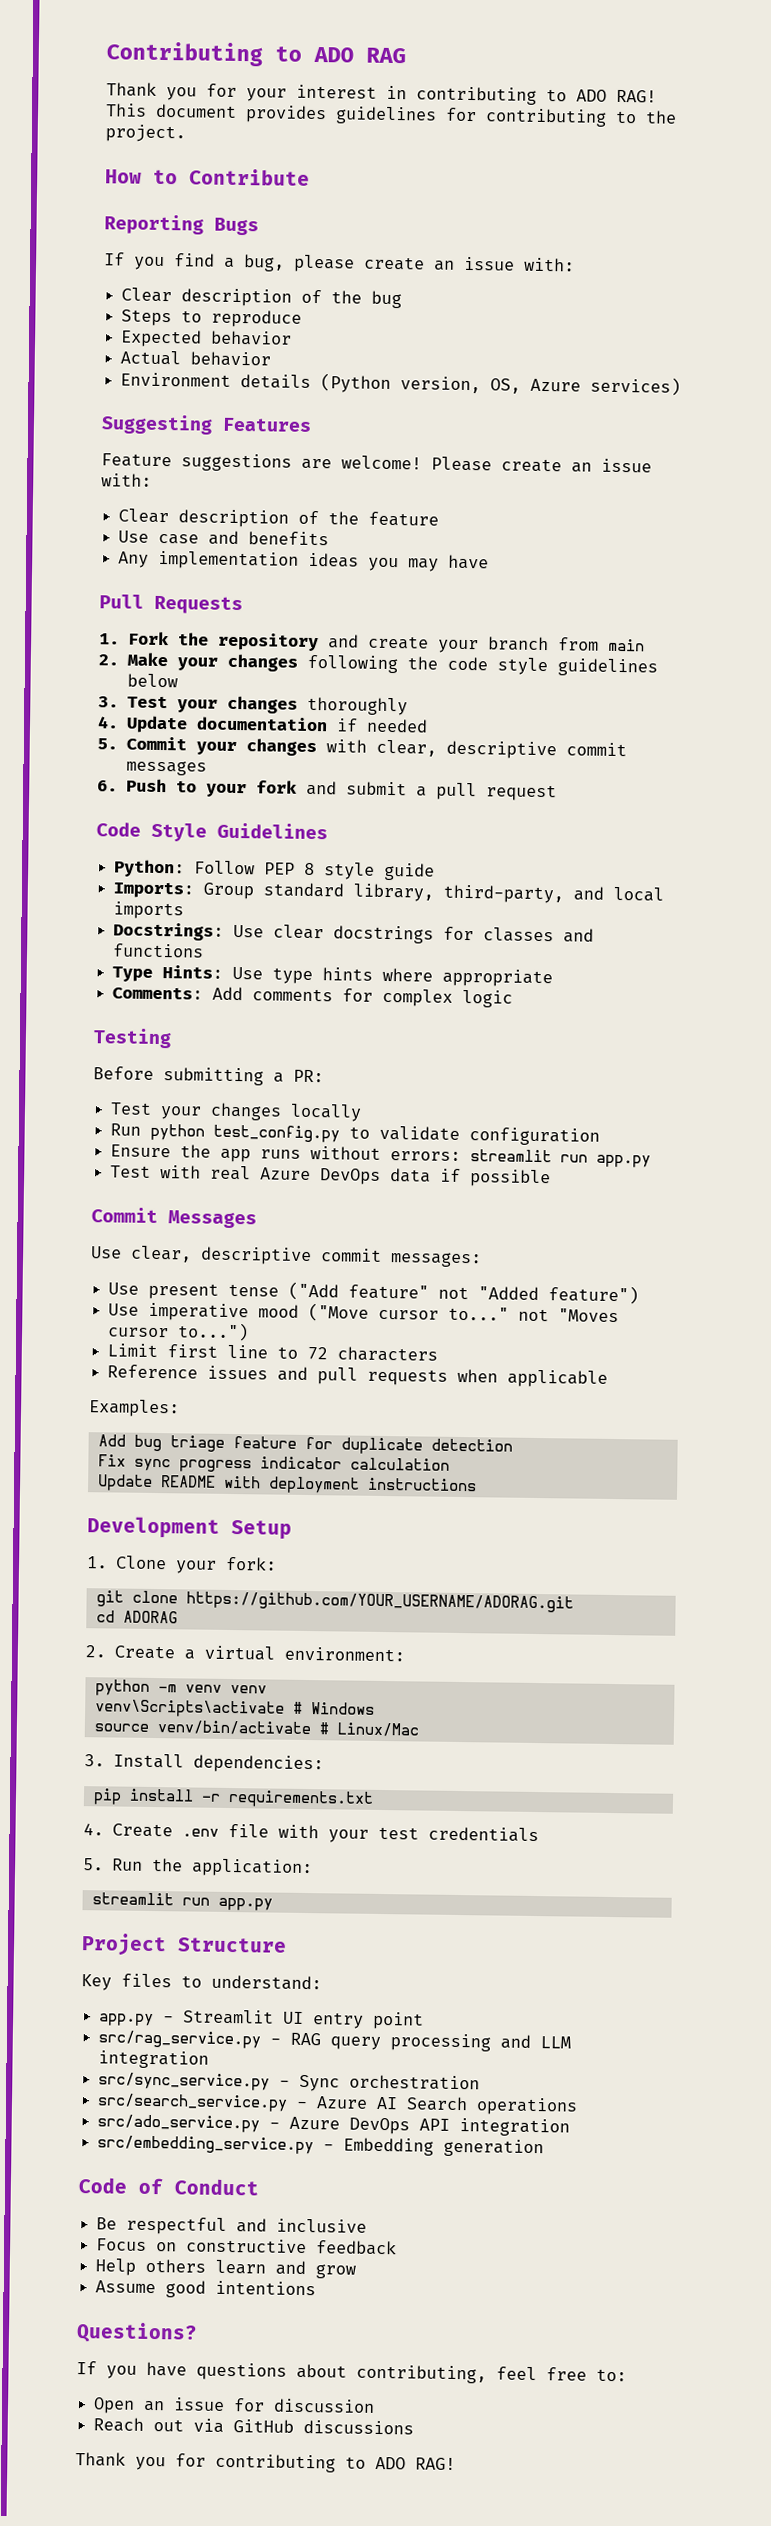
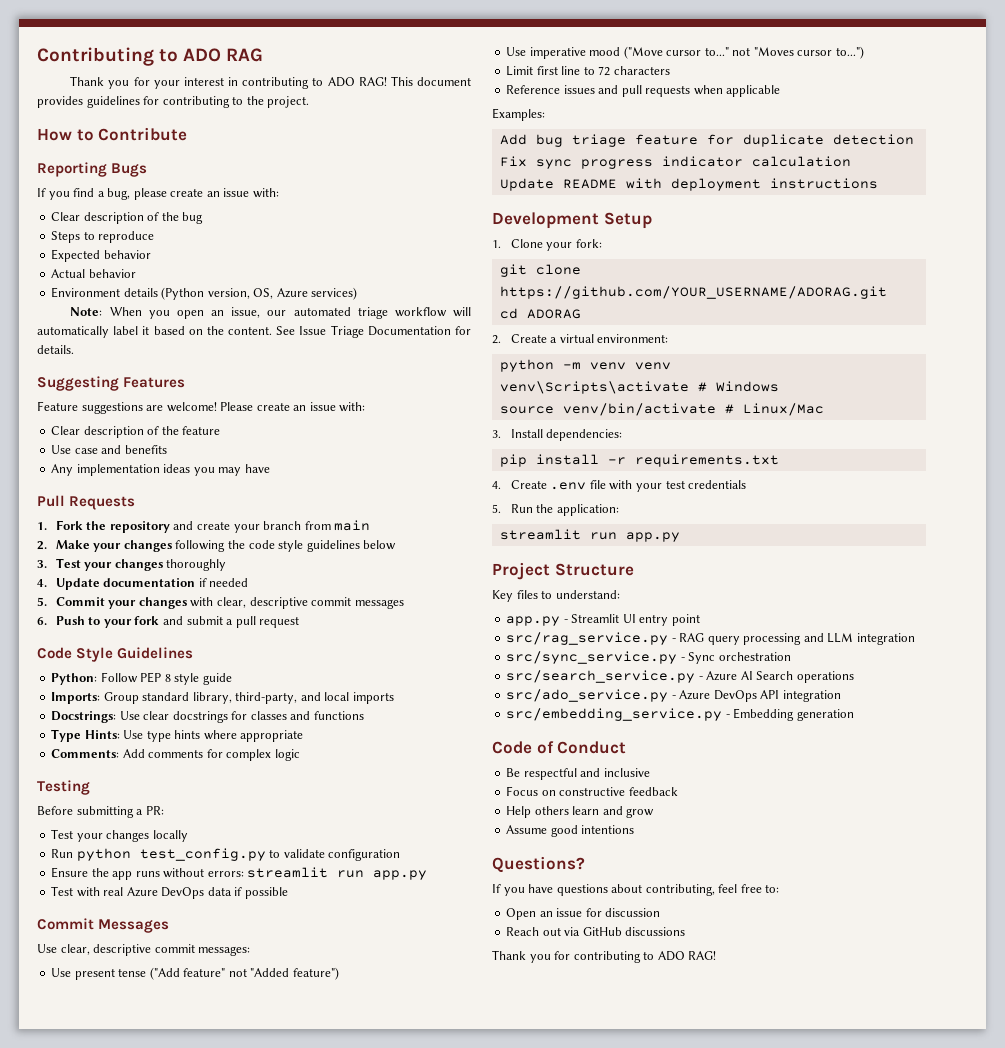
+ Note: When you open an issue, our automated triage workflow will automatically label it based on the content. See Issue Triage Documentation for details.

